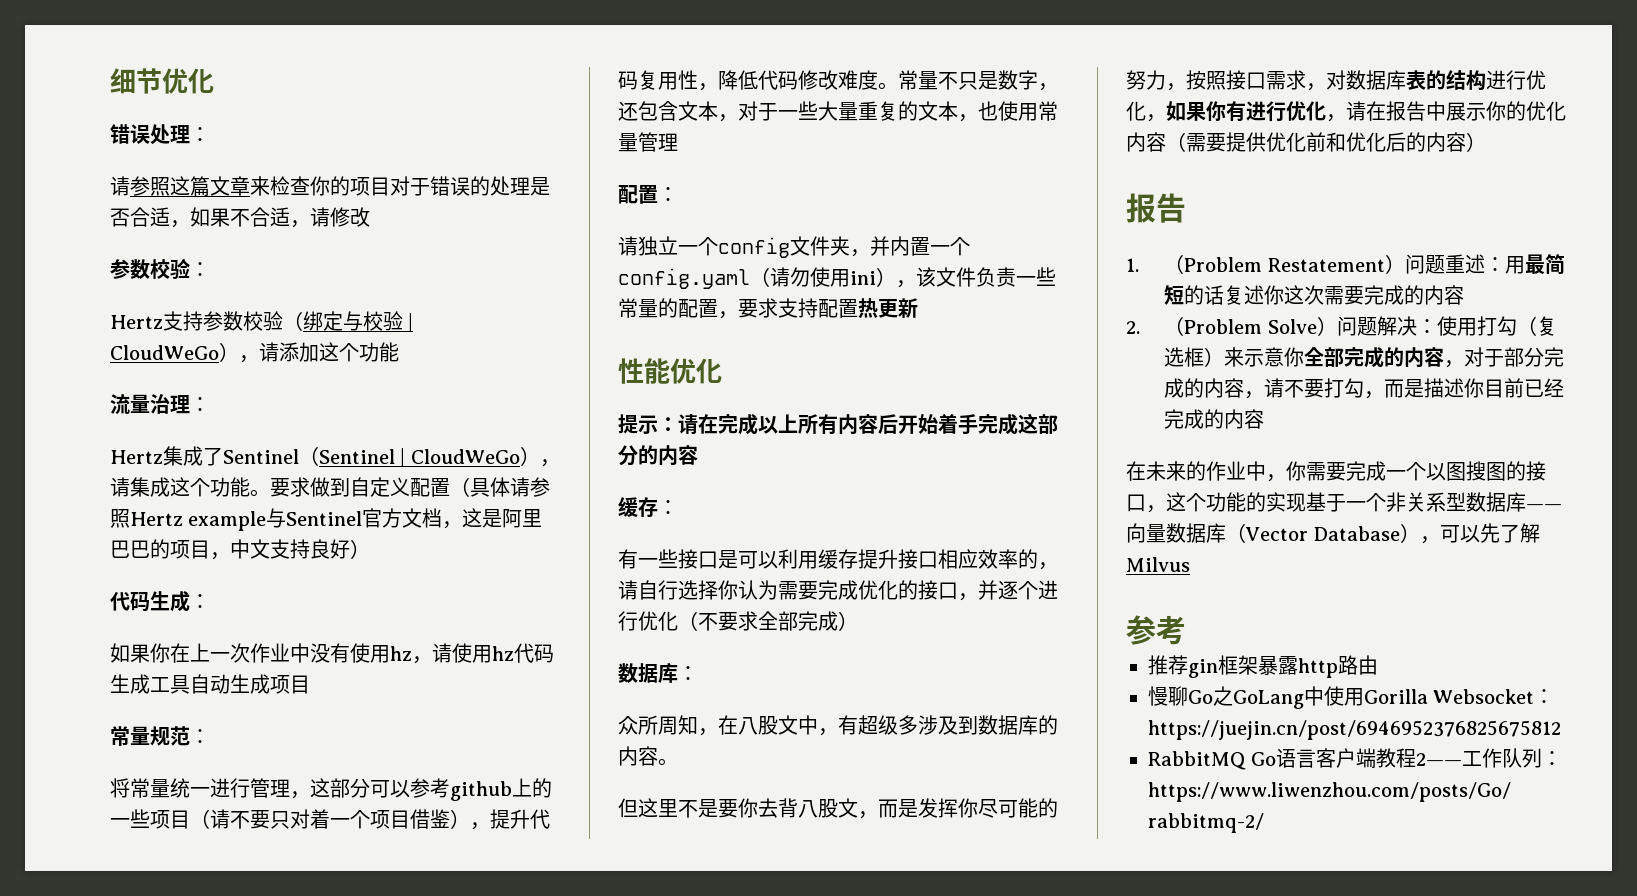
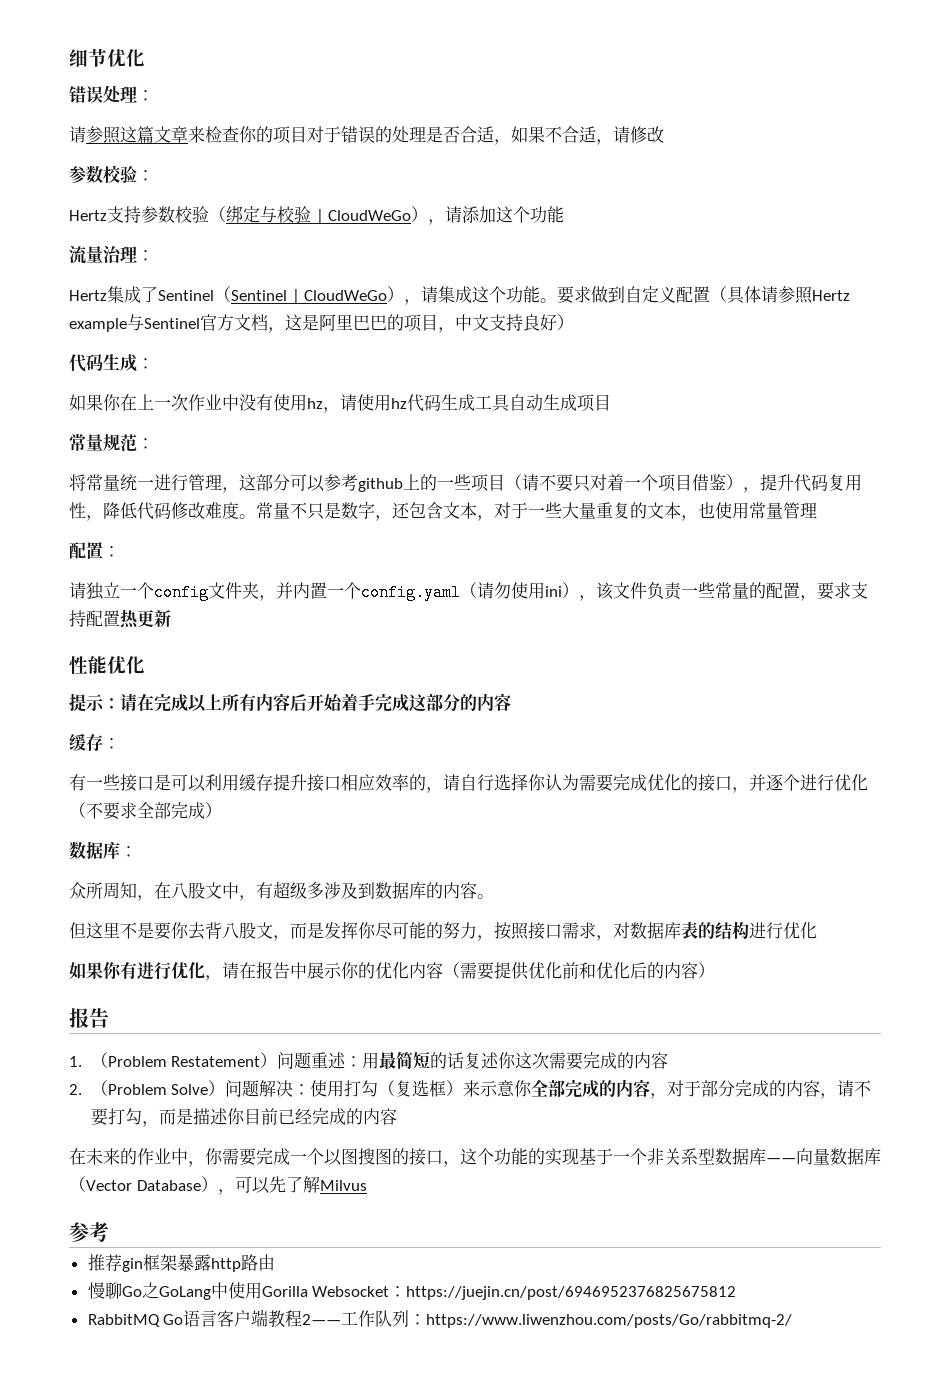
- 但这里不是要你去背八股文，而是发挥你尽可能的努力，按照接口需求，对数据库表的结构进行优化，如果你有进行优化，请在报告中展示你的优化内容（需要提供优化前和优化后的内容）
+ 但这里不是要你去背八股文，而是发挥你尽可能的努力，按照接口需求，对数据库表的结构进行优化
+ 如果你有进行优化，请在报告中展示你的优化内容（需要提供优化前和优化后的内容）

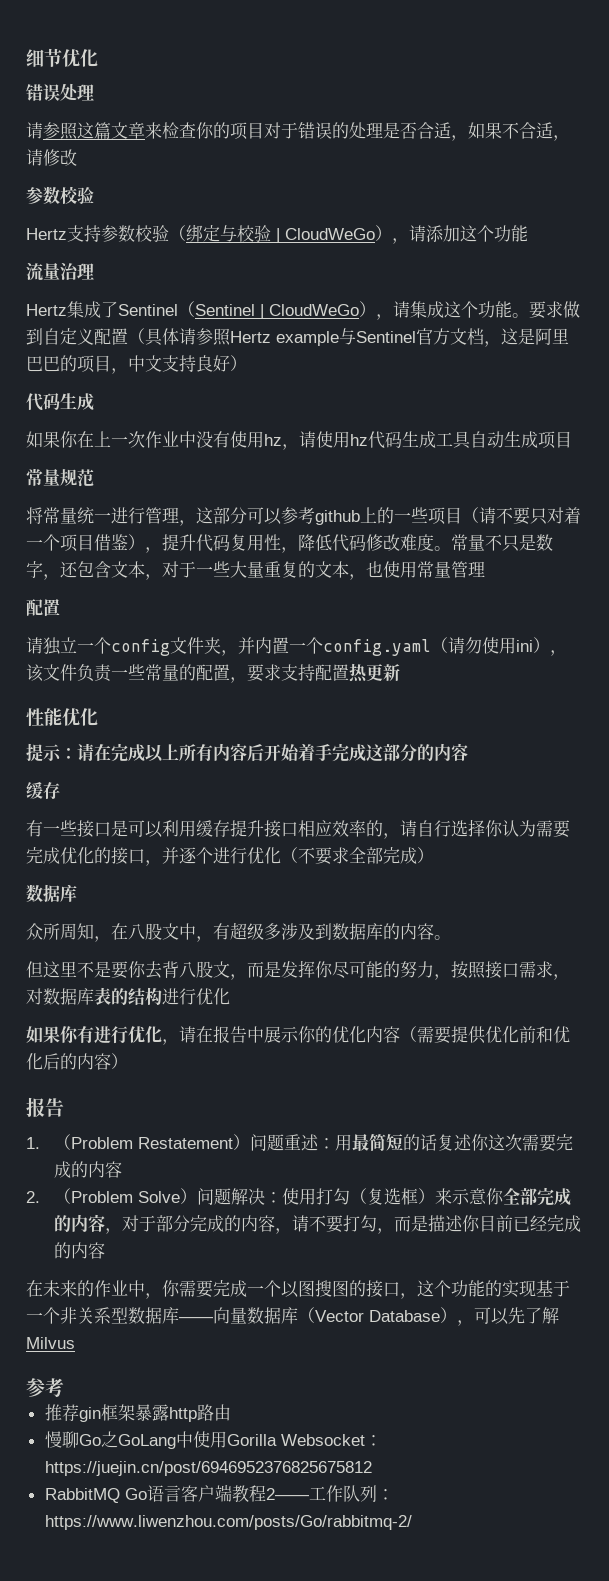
- 错误处理：
+ 错误处理
  请参照这篇文章来检查你的项目对于错误的处理是否合适，如果不合适，请修改
- 参数校验：
+ 参数校验
- 流量治理：
+ 流量治理
  要求做到自定义配置（具体请参照Hertz example与Sentinel官方文档，这是阿里巴巴的项目，中文支持良好）
- 代码生成：
+ 代码生成
- 常量规范：
+ 常量规范
  常量不只是数字，还包含文本，对于一些大量重复的文本，也使用常量管理
- 配置：
+ 配置
  提示：请在完成以上所有内容后开始着手完成这部分的内容
- 缓存：
+ 缓存
  有一些接口是可以利用缓存提升接口相应效率的，请自行选择你认为需要完成优化的接口，并逐个进行优化（不要求全部完成）
- 数据库：
+ 数据库

